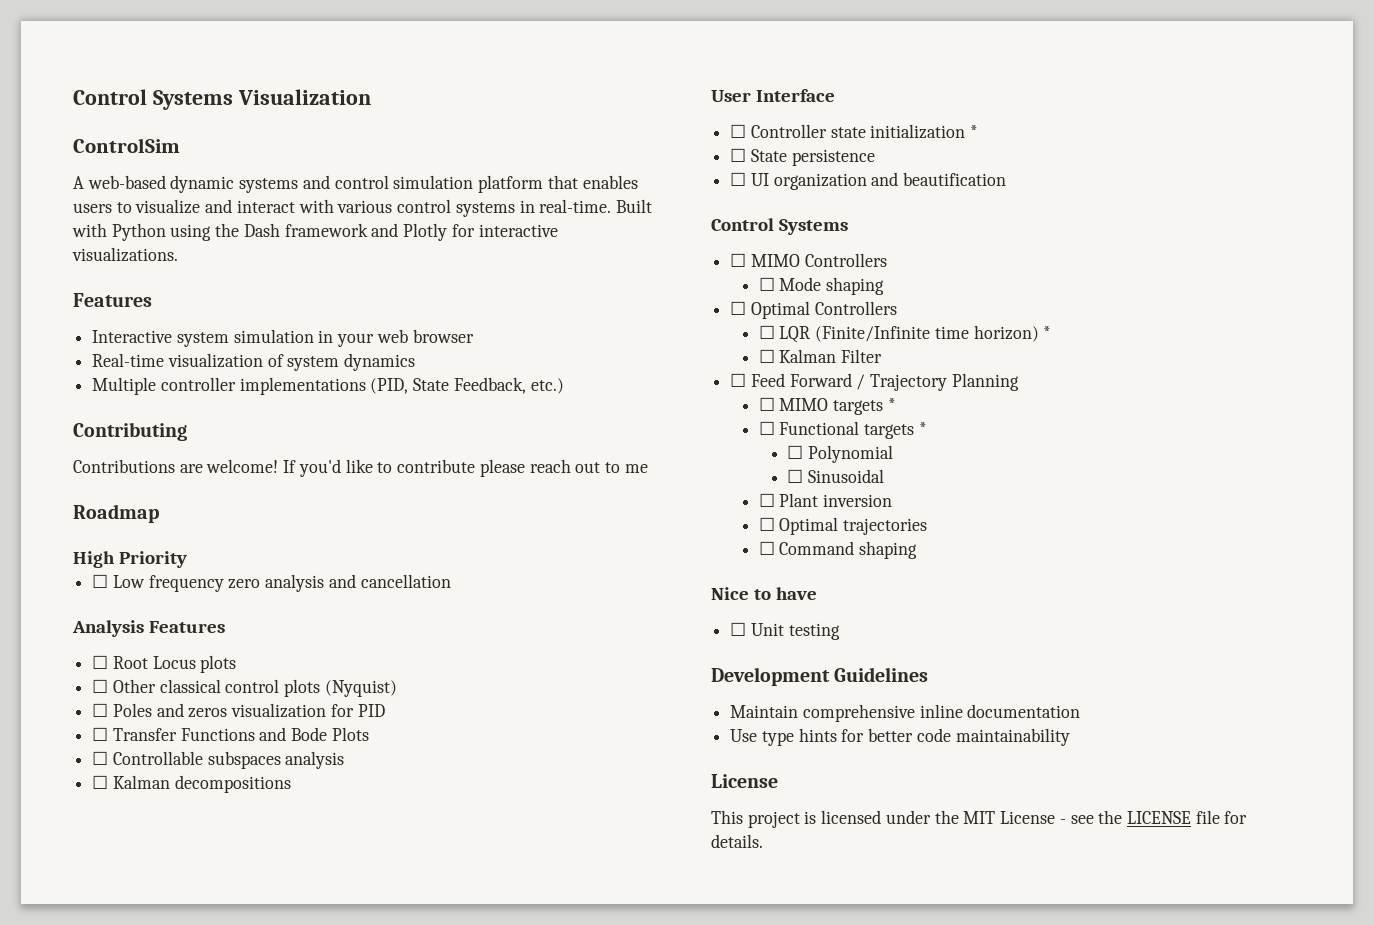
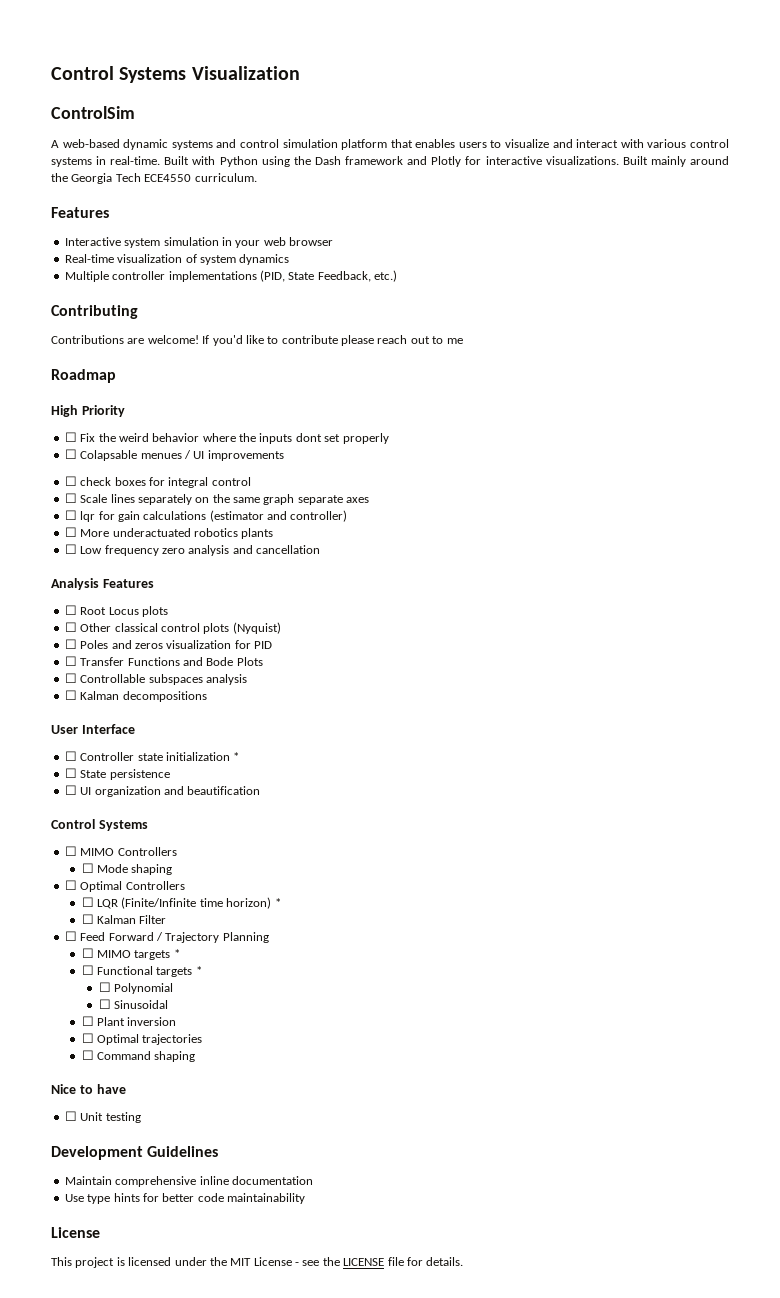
+ Built mainly around the Georgia Tech ECE4550 curriculum.
+ ☐ Fix the weird behavior where the inputs dont set properly
+ ☐ Colapsable menues / UI improvements
+ ☐ check boxes for integral control
+ ☐ Scale lines separately on the same graph separate axes
+ ☐ lqr for gain calculations (estimator and controller)
+ ☐ More underactuated robotics plants

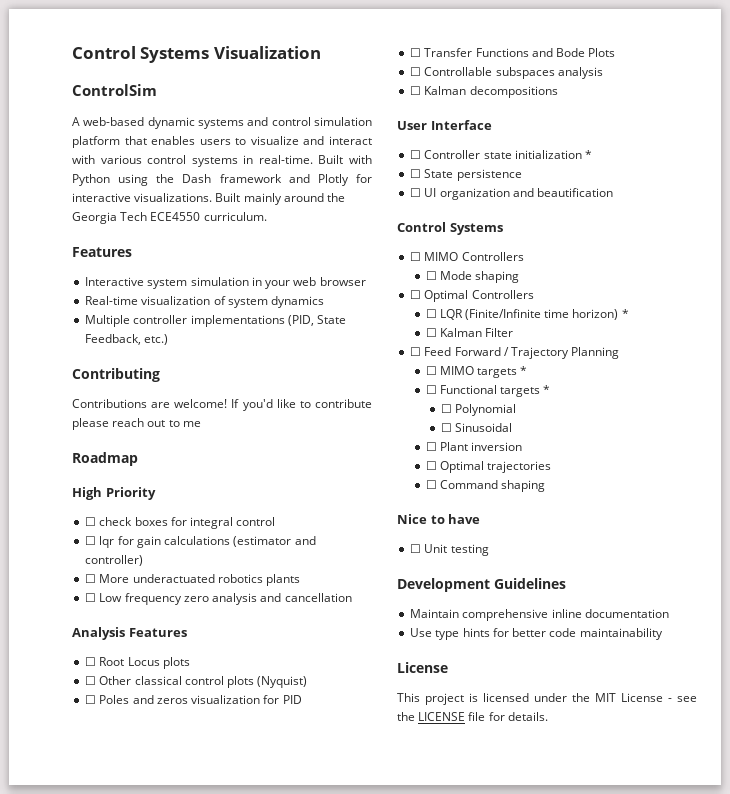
- ☐ Fix the weird behavior where the inputs dont set properly
- ☐ Colapsable menues / UI improvements
- ☐ Scale lines separately on the same graph separate axes

